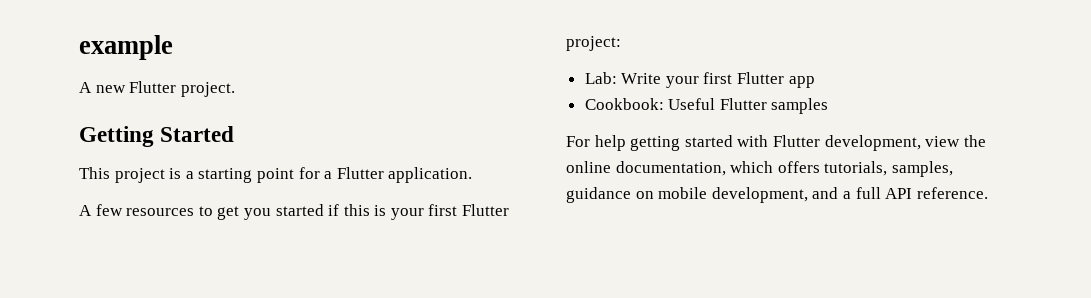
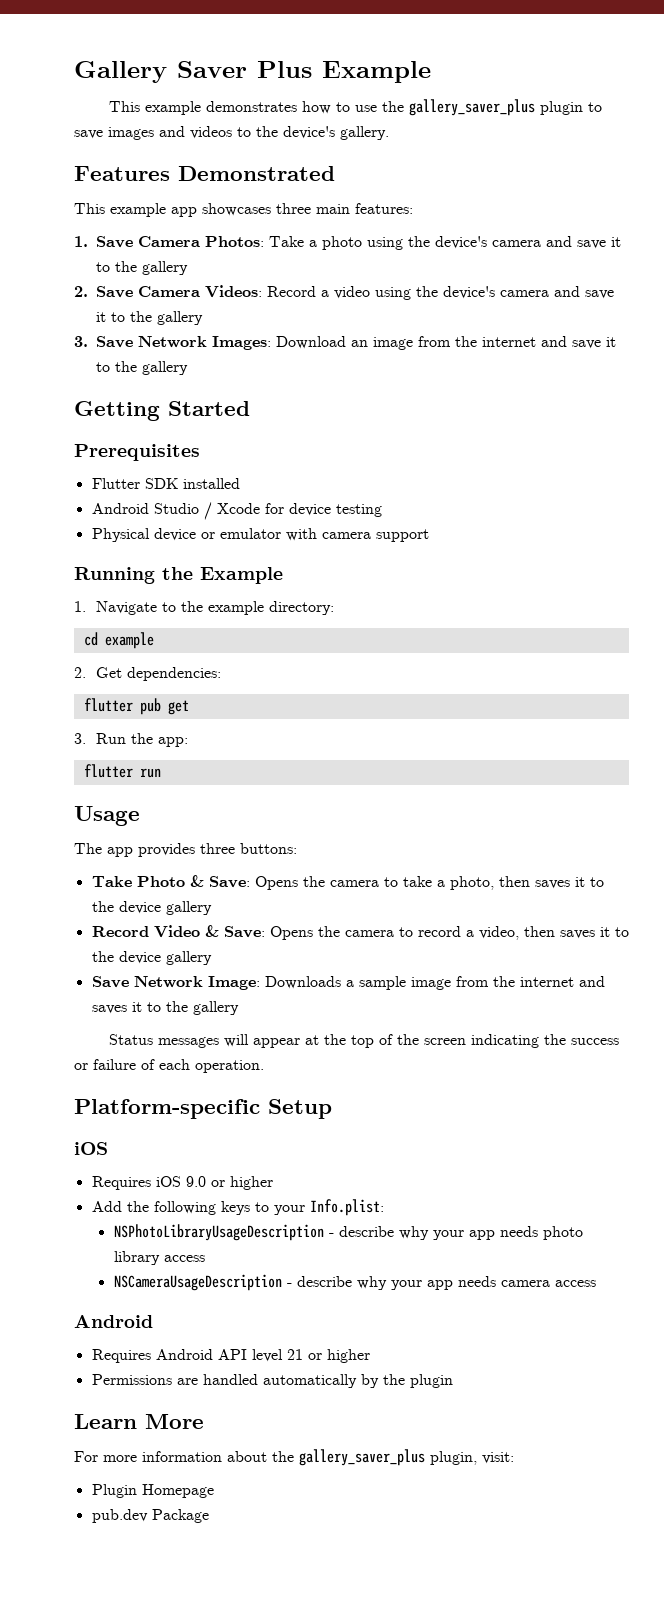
- example
- A new Flutter project.
+ Gallery Saver Plus Example
+ This example demonstrates how to use the gallery_saver_plus plugin to save images and videos to the device's gallery.
+ Features Demonstrated
+ This example app showcases three main features:
+ 1. Save Camera Photos: Take a photo using the device's camera and save it to the gallery
+ 2. Save Camera Videos: Record a video using the device's camera and save it to the gallery
+ 3. Save Network Images: Download an image from the internet and save it to the gallery
  Getting Started
- This project is a starting point for a Flutter application.
- A few resources to get you started if this is your first Flutter project:
- Lab: Write your first Flutter app
- Cookbook: Useful Flutter samples
- For help getting started with Flutter development, view the online documentation, which offers tutorials, samples, guidance on mobile development, and a full API reference.
+ Prerequisites
+ Flutter SDK installed
+ Android Studio / Xcode for device testing
+ Physical device or emulator with camera support
+ Running the Example
+ 1. Navigate to the example directory:
+ cd example
+ 2. Get dependencies:
+ flutter pub get
+ 3. Run the app:
+ flutter run
+ Usage
+ The app provides three buttons:
+ Take Photo & Save: Opens the camera to take a photo, then saves it to the device gallery
+ Record Video & Save: Opens the camera to record a video, then saves it to the device gallery
+ Save Network Image: Downloads a sample image from the internet and saves it to the gallery
+ Status messages will appear at the top of the screen indicating the success or failure of each operation.
+ Platform-specific Setup
+ iOS
+ Requires iOS 9.0 or higher
+ Add the following keys to your Info.plist:
+ NSPhotoLibraryUsageDescription - describe why your app needs photo library access
+ NSCameraUsageDescription - describe why your app needs camera access
+ Android
+ Requires Android API level 21 or higher
+ Permissions are handled automatically by the plugin
+ Learn More
+ For more information about the gallery_saver_plus plugin, visit:
+ Plugin Homepage
+ pub.dev Package

